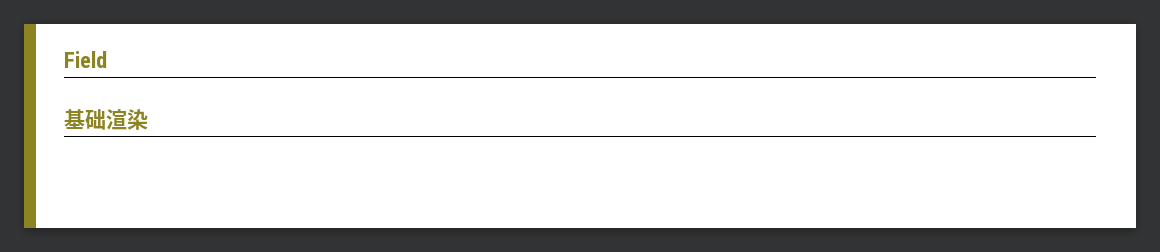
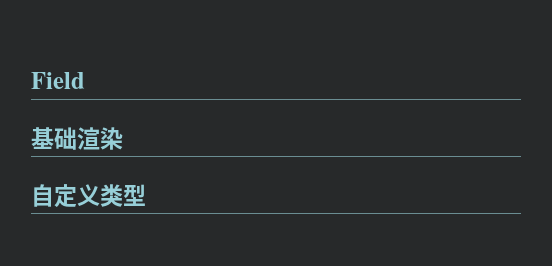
+ 自定义类型

